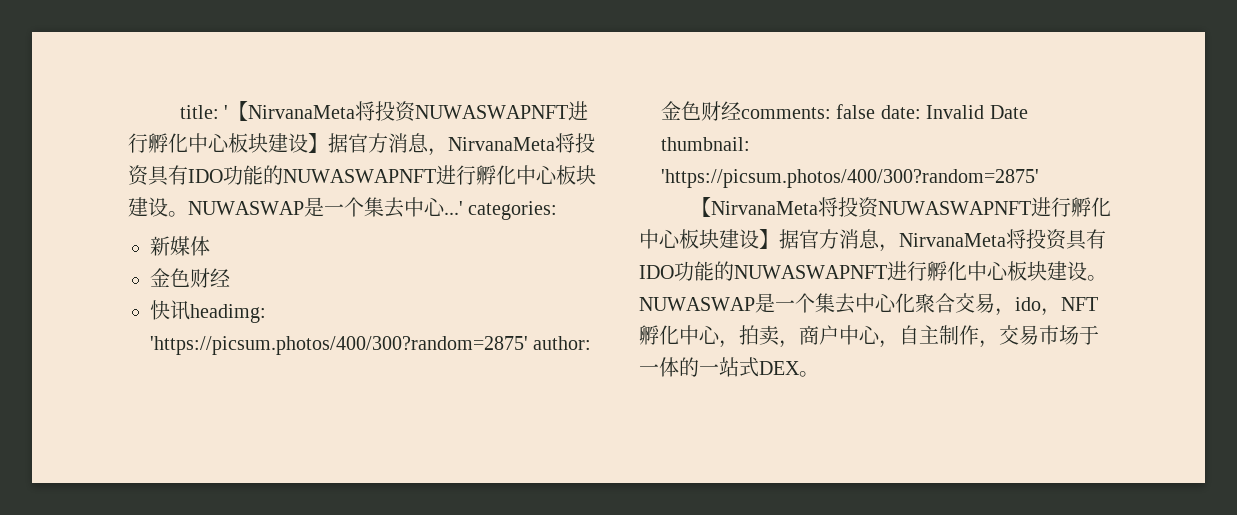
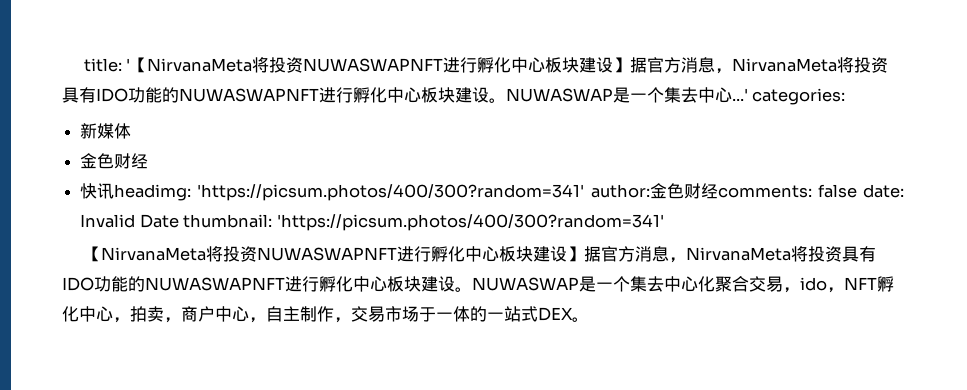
- 快讯headimg: 'https://picsum.photos/400/300?random=2875' author:金色财经comments: false date: Invalid Date thumbnail: 'https://picsum.photos/400/300?random=2875'
+ 快讯headimg: 'https://picsum.photos/400/300?random=341' author:金色财经comments: false date: Invalid Date thumbnail: 'https://picsum.photos/400/300?random=341'

